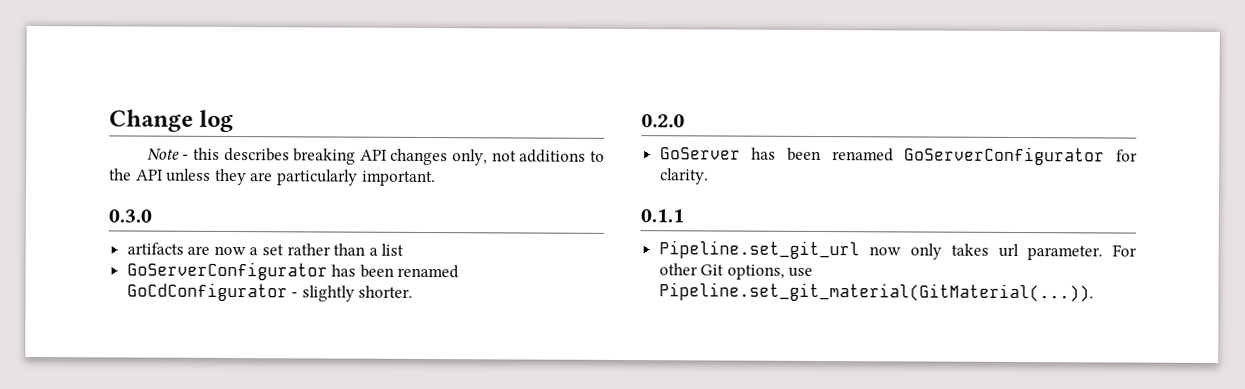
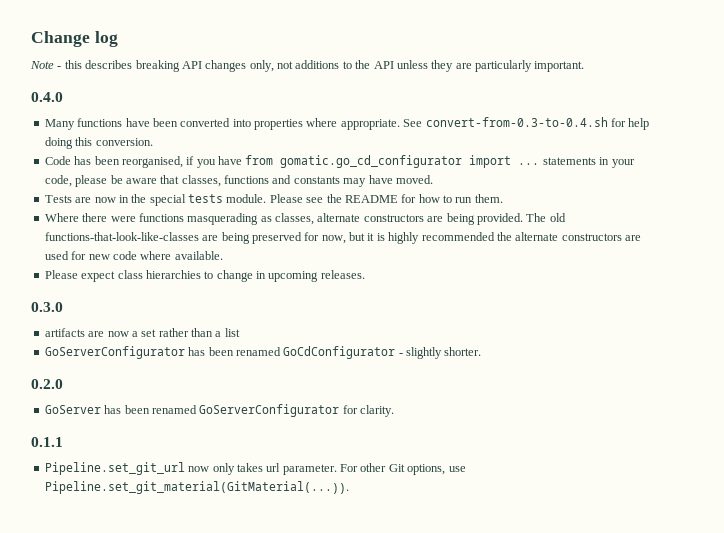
+ 0.4.0
+ Many functions have been converted into properties where appropriate. See convert-from-0.3-to-0.4.sh for help doing this conversion.
+ Code has been reorganised, if you have from gomatic.go_cd_configurator import ... statements in your code, please be aware that classes, functions and constants may have moved.
+ Tests are now in the special tests module. Please see the README for how to run them.
+ Where there were functions masquerading as classes, alternate constructors are being provided. The old functions-that-look-like-classes are being preserved for now, but it is highly recommended the alternate constructors are used for new code where available.
+ Please expect class hierarchies to change in upcoming releases.

